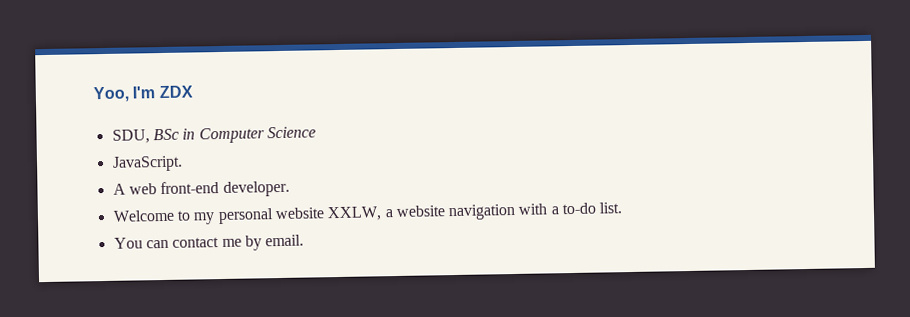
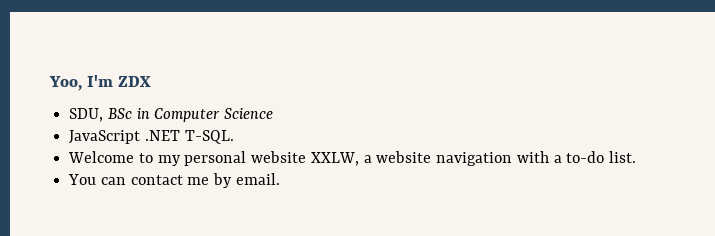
- JavaScript.
- A web front-end developer.
+ JavaScript .NET T-SQL.

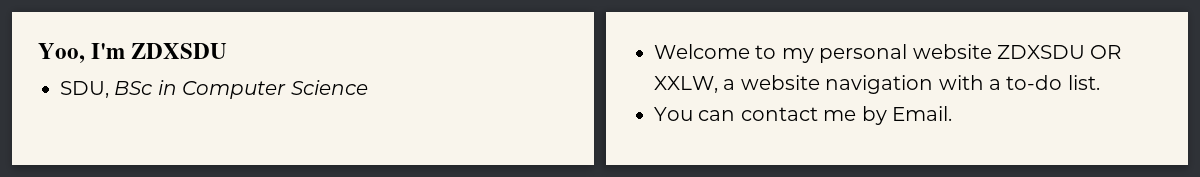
- Yoo, I'm ZDX
+ Yoo, I'm ZDXSDU
- JavaScript .NET T-SQL.
- Welcome to my personal website XXLW, a website navigation with a to-do list.
+ Welcome to my personal website ZDXSDU OR XXLW, a website navigation with a to-do list.
- You can contact me by email.
+ You can contact me by Email.

